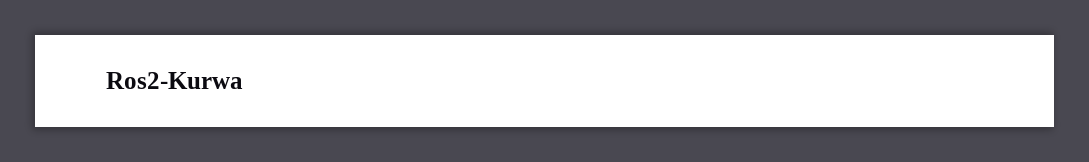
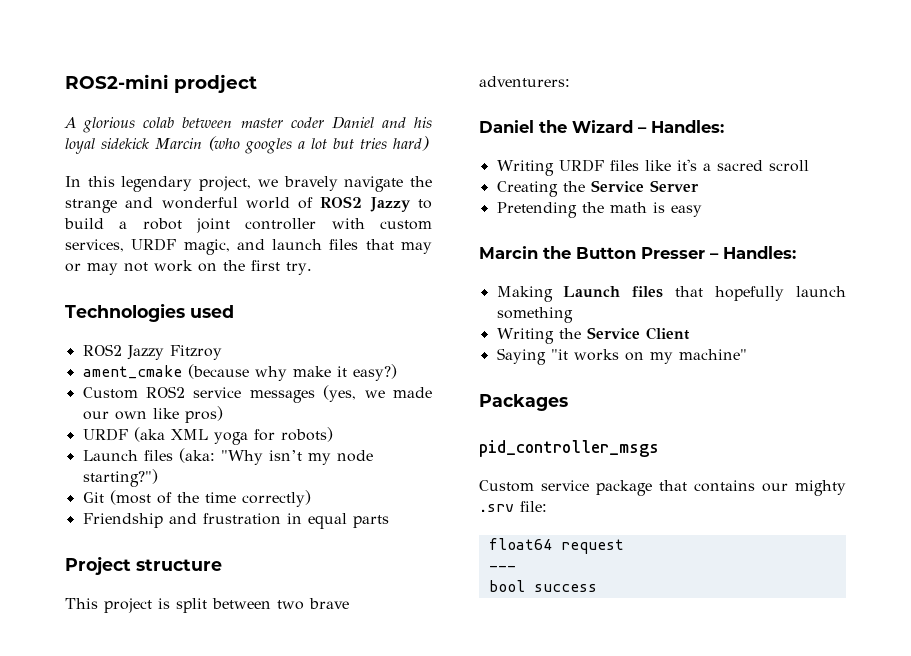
- Ros2-Kurwa
+ ROS2-mini prodject
+ A glorious colab between master coder Daniel and his loyal sidekick Marcin (who googles a lot but tries hard)
+ In this legendary project, we bravely navigate the strange and wonderful world of ROS2 Jazzy to build a robot joint controller with custom services, URDF magic, and launch files that may or may not work on the first try.
+ Technologies used
+ ROS2 Jazzy Fitzroy
+ ament_cmake (because why make it easy?)
+ Custom ROS2 service messages (yes, we made our own like pros)
+ URDF (aka XML yoga for robots)
+ Launch files (aka: "Why isn’t my node starting?")
+ Git (most of the time correctly)
+ Friendship and frustration in equal parts
+ Project structure
+ This project is split between two brave adventurers:
+ Daniel the Wizard – Handles:
+ Writing URDF files like it's a sacred scroll
+ Creating the Service Server
+ Pretending the math is easy
+ Marcin the Button Presser – Handles:
+ Making Launch files that hopefully launch something
+ Writing the Service Client
+ Saying "it works on my machine"
+ Packages
+ pid_controller_msgs
+ Custom service package that contains our mighty .srv file:
+ float64 request
+ ---
+ bool success

